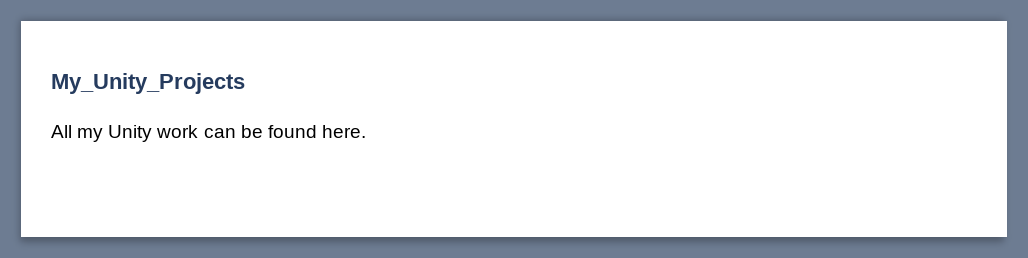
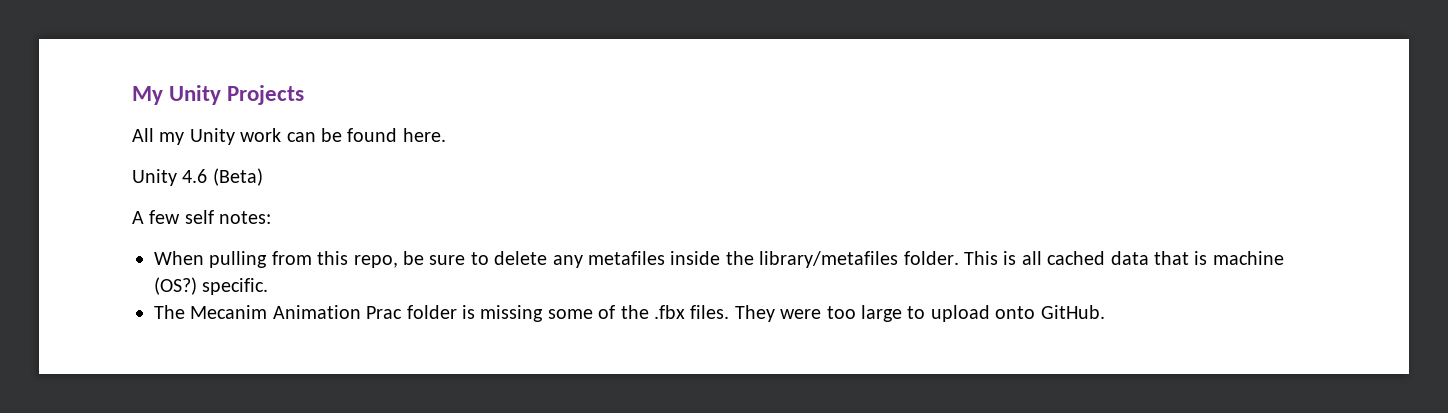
- My_Unity_Projects
+ My Unity Projects
+ Unity 4.6 (Beta)
+ A few self notes:
+ When pulling from this repo, be sure to delete any metafiles inside the library/metafiles folder. This is all cached data that is machine (OS?) specific.
+ The Mecanim Animation Prac folder is missing some of the .fbx files. They were too large to upload onto GitHub.

